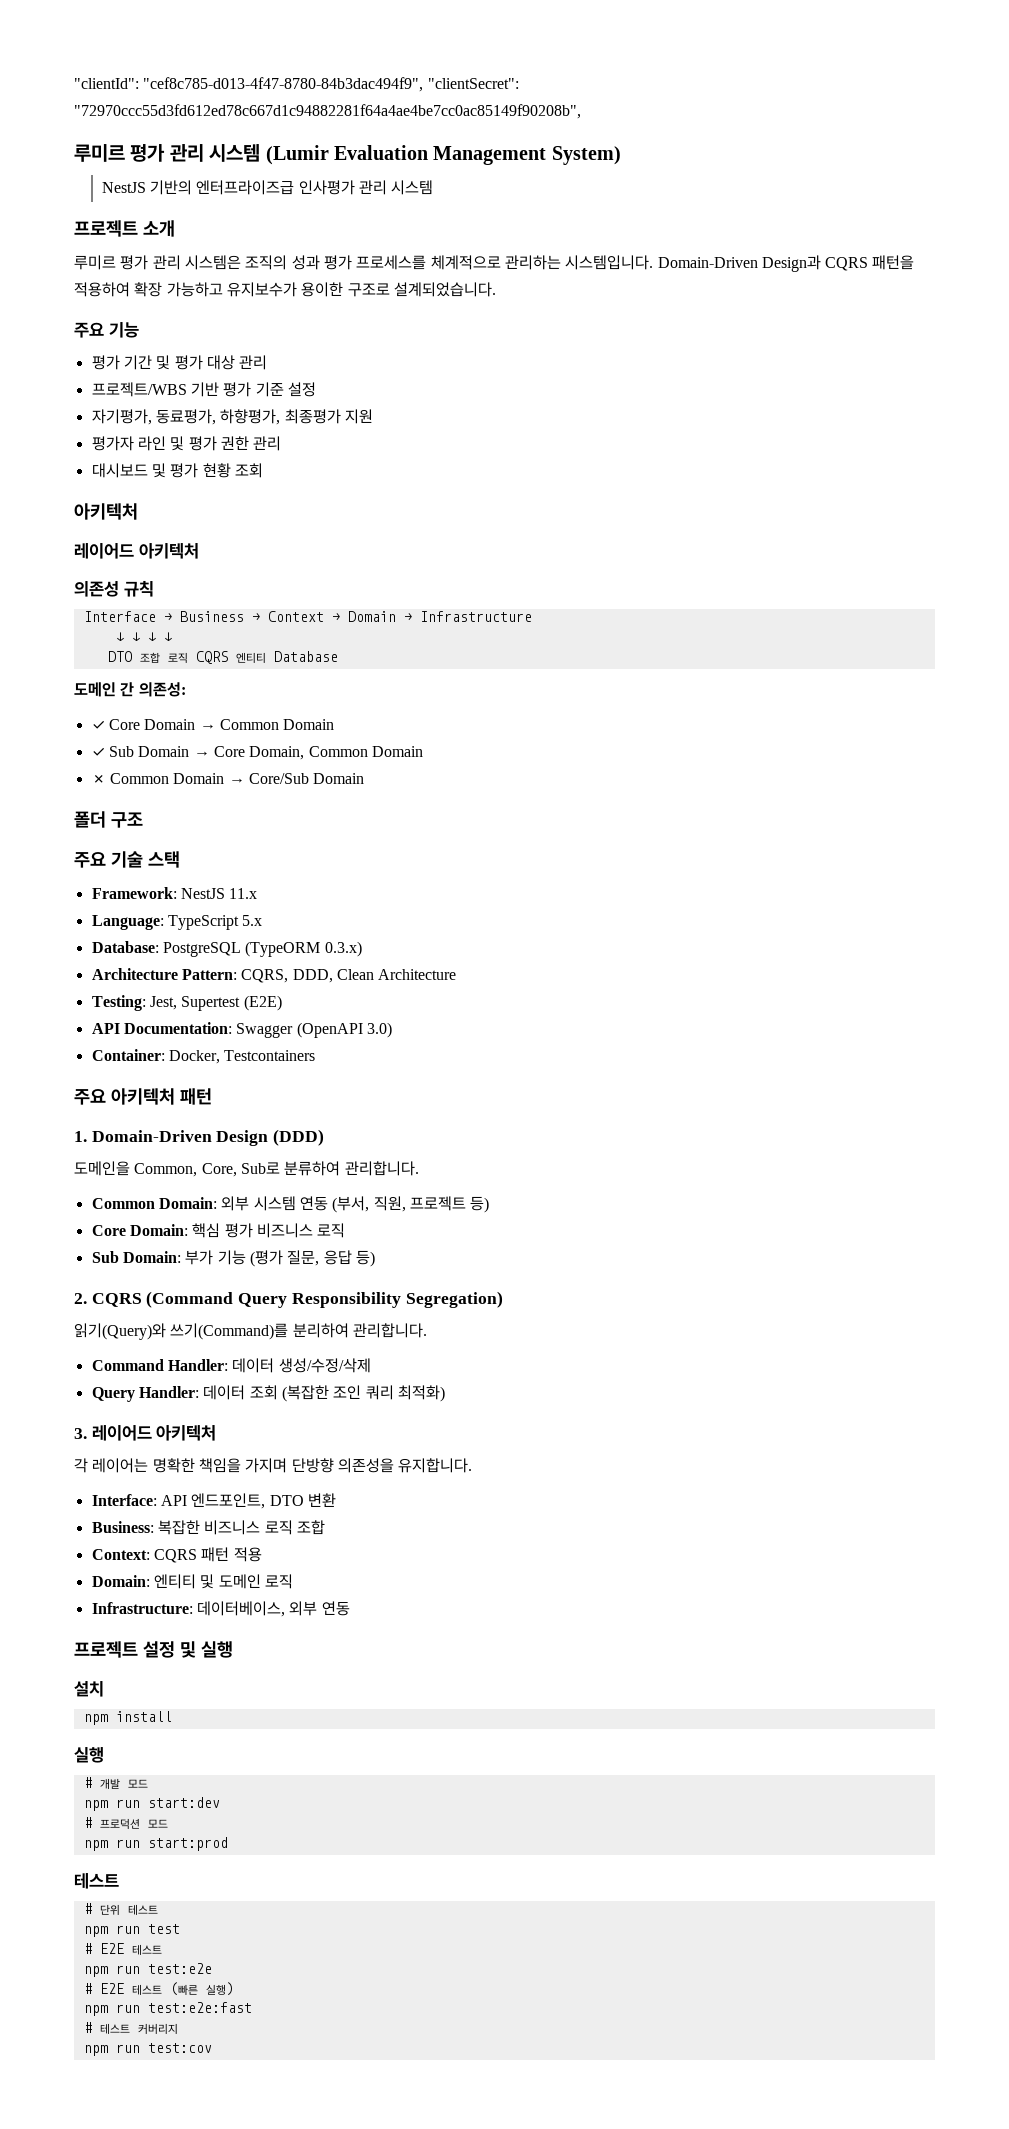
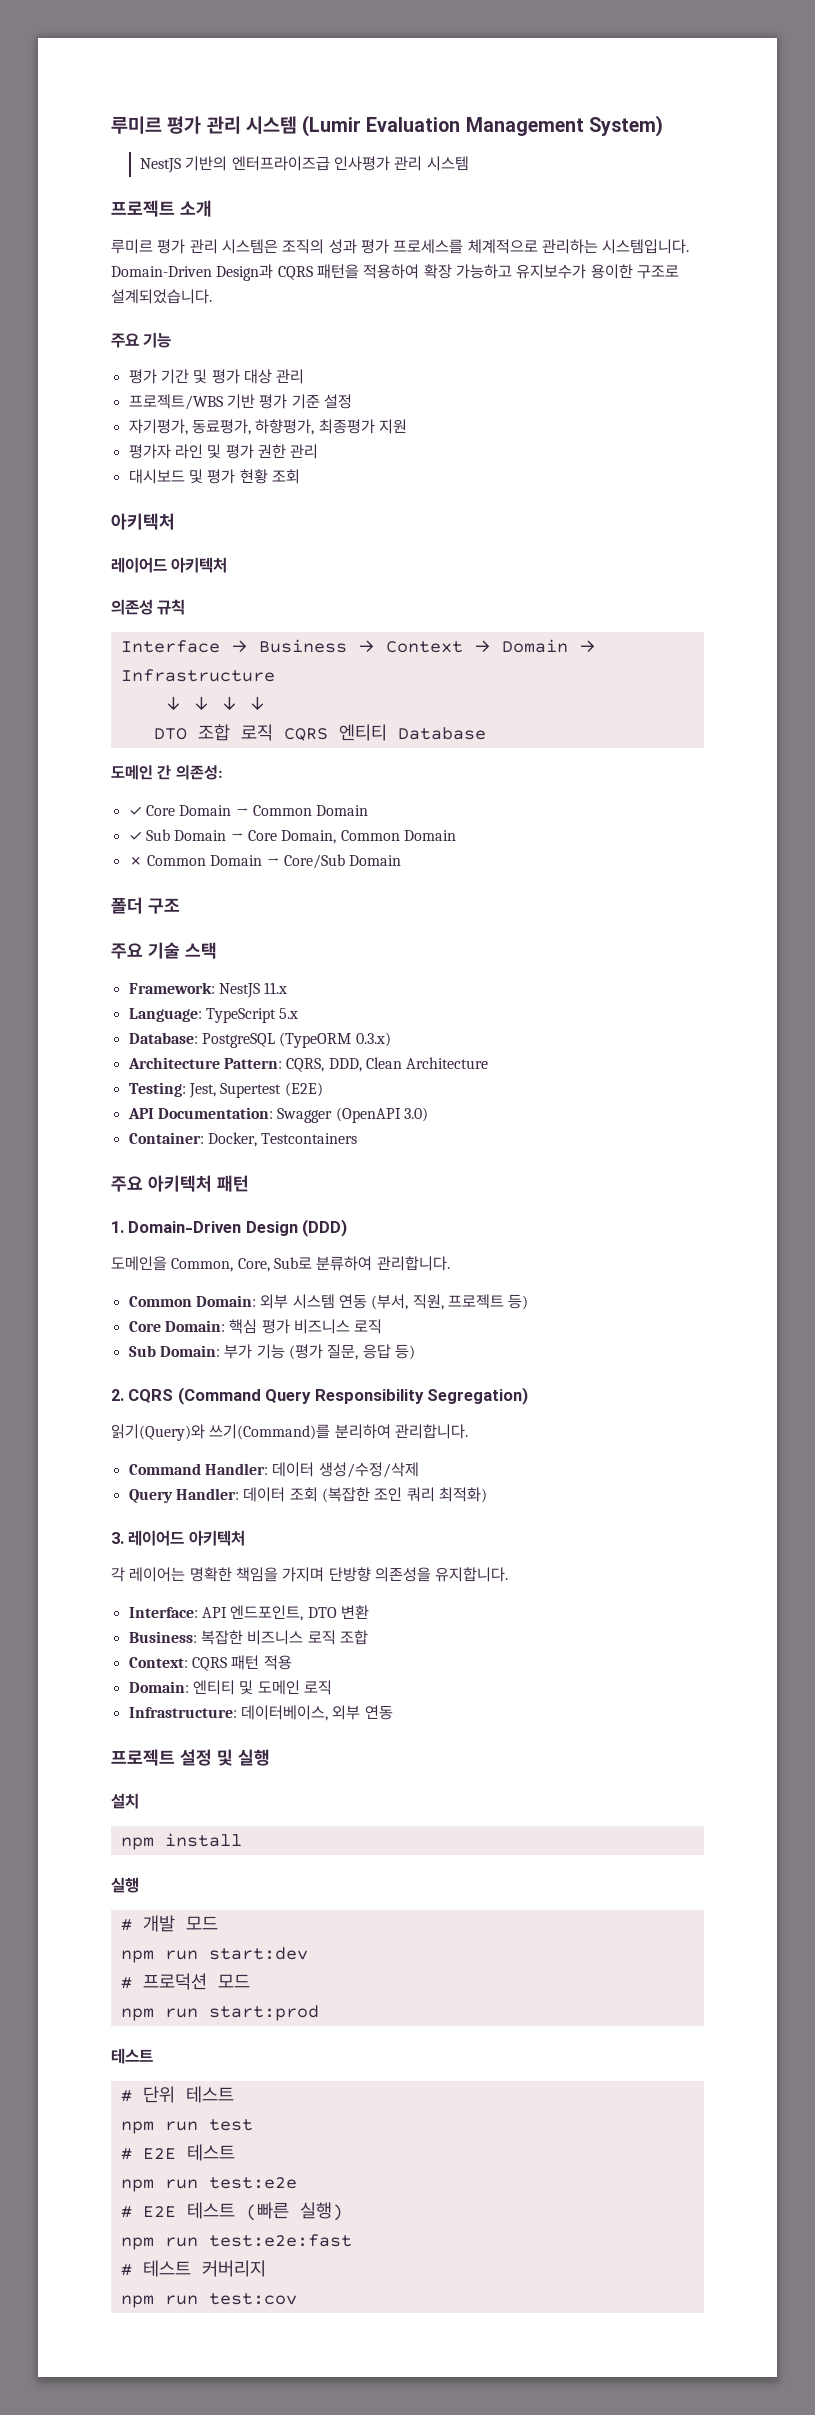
- "clientId": "cef8c785-d013-4f47-8780-84b3dac494f9", "clientSecret": "72970ccc55d3fd612ed78c667d1c94882281f64a4ae4be7cc0ac85149f90208b",

